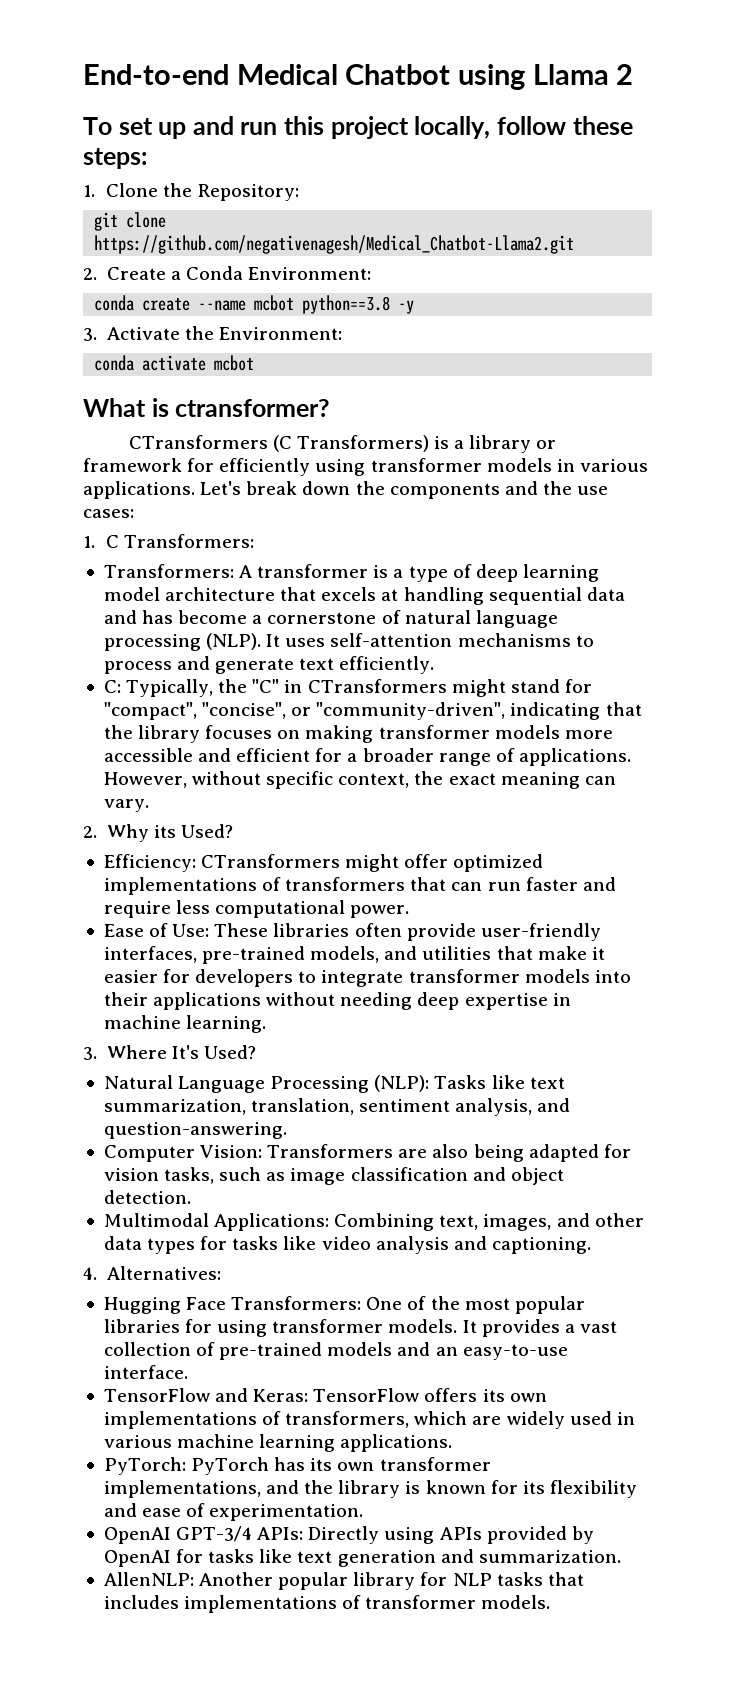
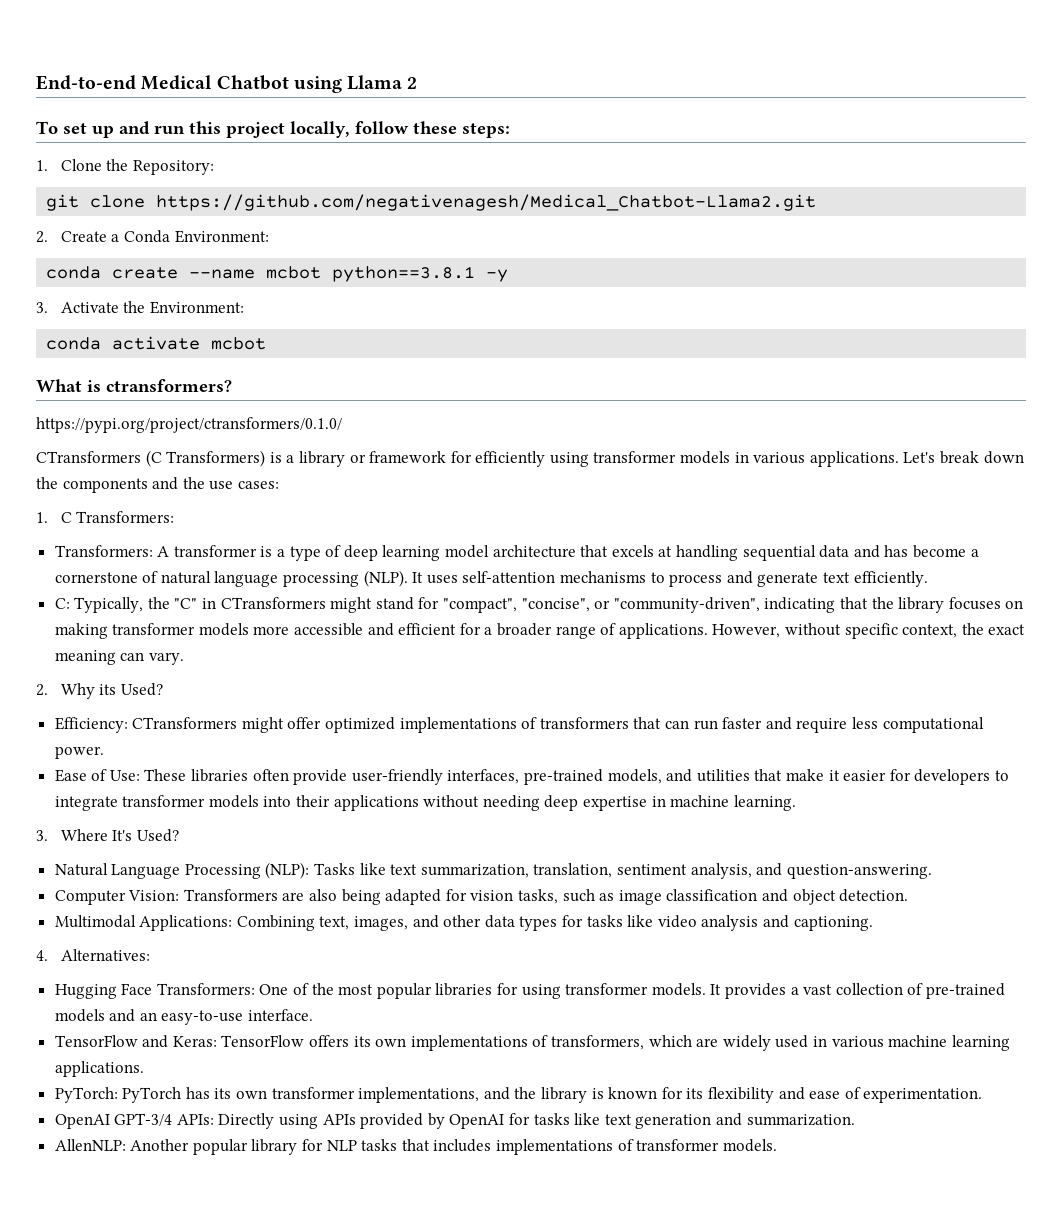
- conda create --name mcbot python==3.8 -y
+ conda create --name mcbot python==3.8.1 -y
- What is ctransformer?
+ What is ctransformers?
+ https://pypi.org/project/ctransformers/0.1.0/

